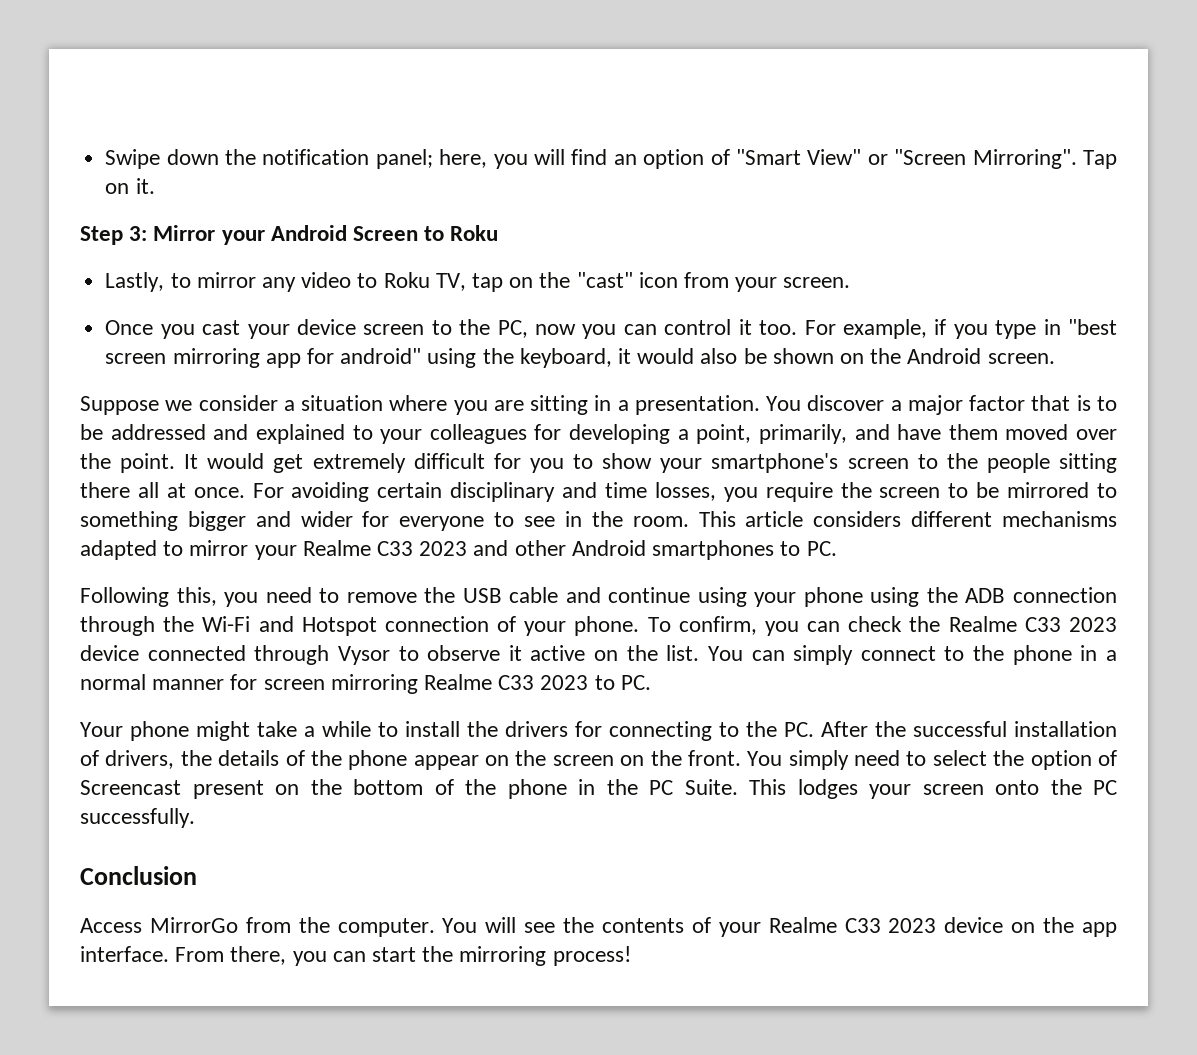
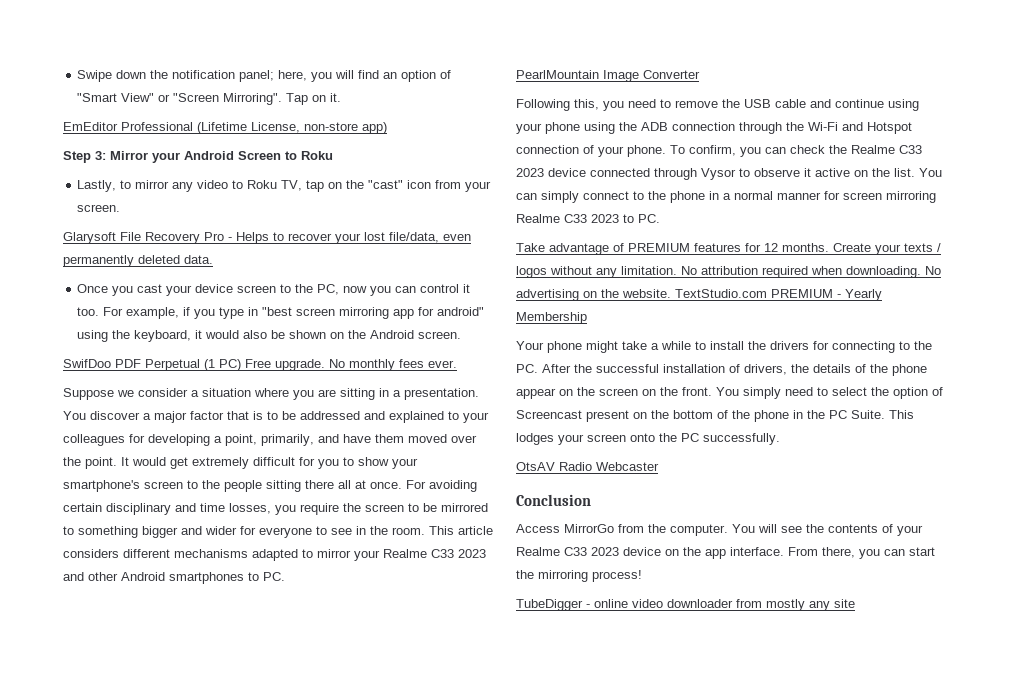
+ EmEditor Professional (Lifetime License, non-store app)
+ Glarysoft File Recovery Pro - Helps to recover your lost file/data, even permanently deleted data.
+ SwifDoo PDF Perpetual (1 PC) Free upgrade. No monthly fees ever.
+ PearlMountain Image Converter
+ Take advantage of PREMIUM features for 12 months. Create your texts / logos without any limitation. No attribution required when downloading. No advertising on the website. TextStudio.com PREMIUM - Yearly Membership
+ OtsAV Radio Webcaster
+ TubeDigger - online video downloader from mostly any site

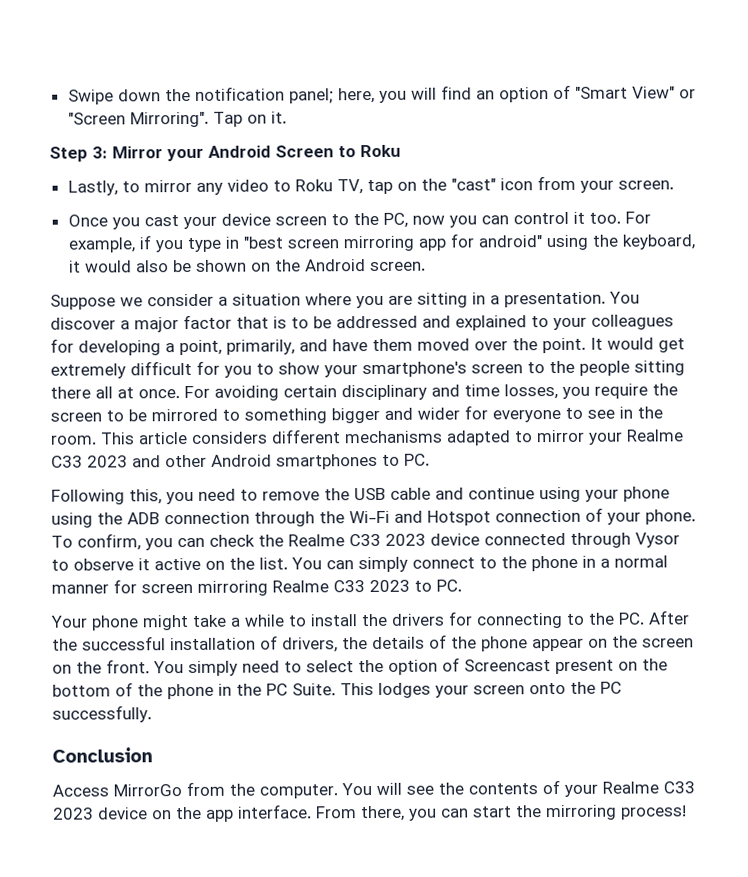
- EmEditor Professional (Lifetime License, non-store app)
- Glarysoft File Recovery Pro - Helps to recover your lost file/data, even permanently deleted data.
- SwifDoo PDF Perpetual (1 PC) Free upgrade. No monthly fees ever.
- PearlMountain Image Converter
- Take advantage of PREMIUM features for 12 months. Create your texts / logos without any limitation. No attribution required when downloading. No advertising on the website. TextStudio.com PREMIUM - Yearly Membership
- OtsAV Radio Webcaster
- TubeDigger - online video downloader from mostly any site

